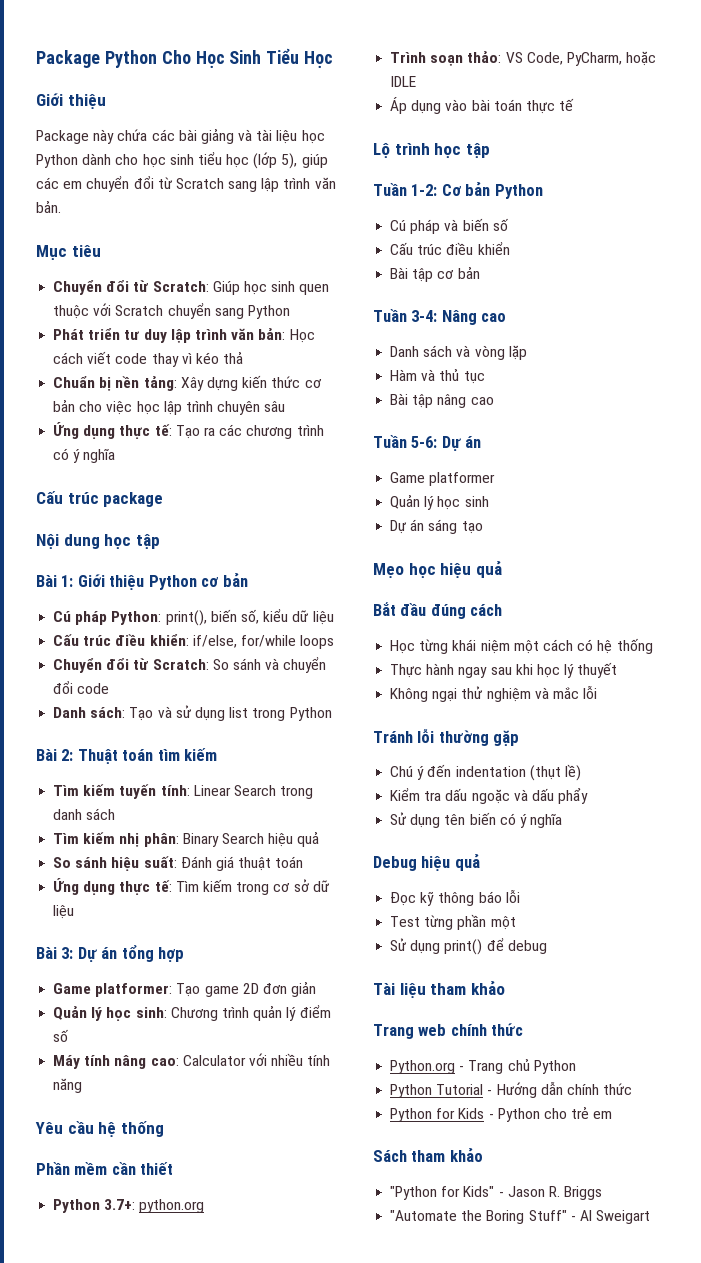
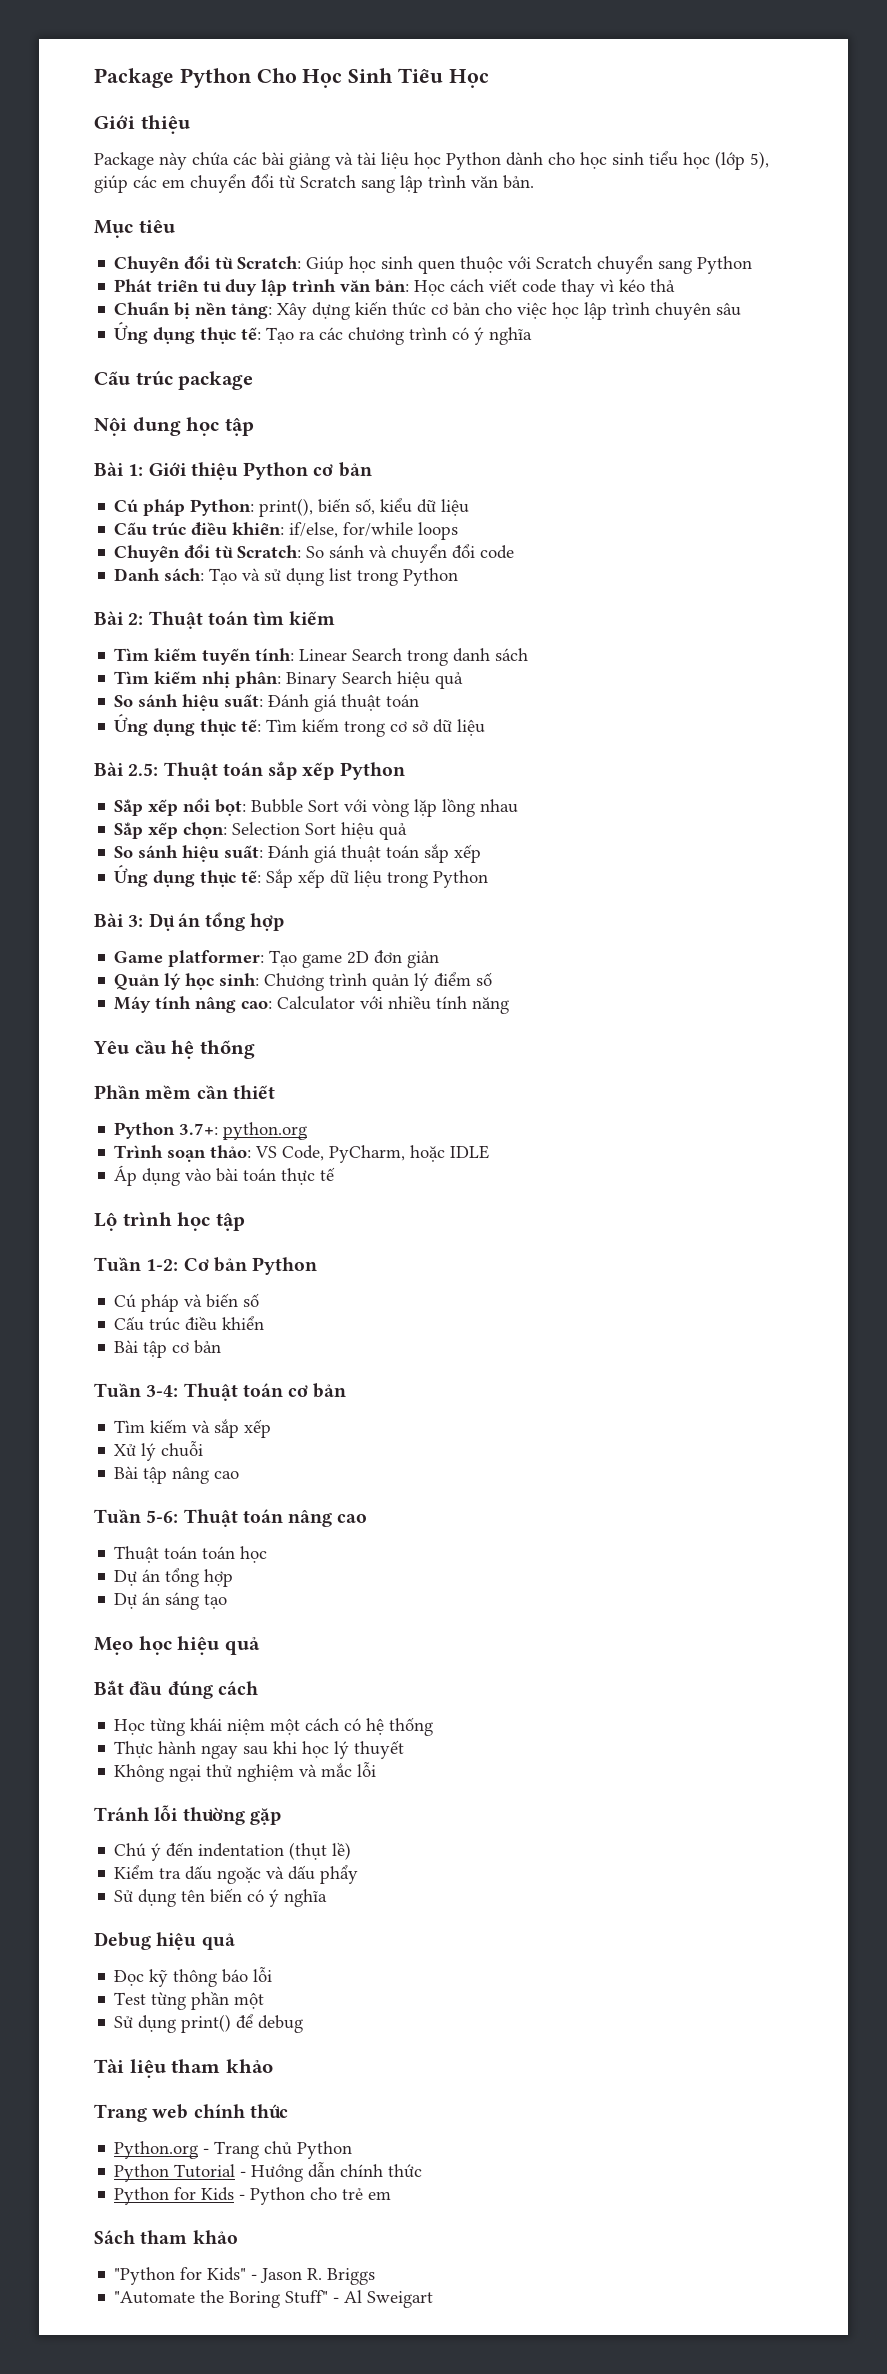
+ Bài 2.5: Thuật toán sắp xếp Python
+ Sắp xếp nổi bọt: Bubble Sort với vòng lặp lồng nhau
+ Sắp xếp chọn: Selection Sort hiệu quả
+ So sánh hiệu suất: Đánh giá thuật toán sắp xếp
+ Ứng dụng thực tế: Sắp xếp dữ liệu trong Python
- Tuần 3-4: Nâng cao
- Danh sách và vòng lặp
- Hàm và thủ tục
+ Tuần 3-4: Thuật toán cơ bản
+ Tìm kiếm và sắp xếp
+ Xử lý chuỗi
- Tuần 5-6: Dự án
- Game platformer
- Quản lý học sinh
+ Tuần 5-6: Thuật toán nâng cao
+ Thuật toán toán học
+ Dự án tổng hợp

